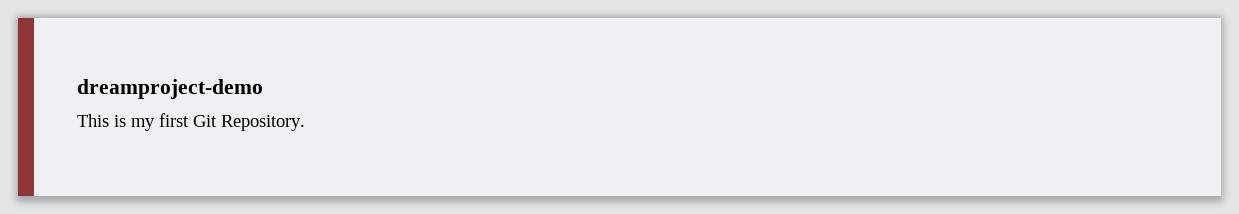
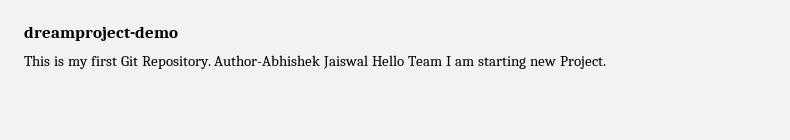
+ Author-Abhishek Jaiswal Hello Team I am starting new Project.

